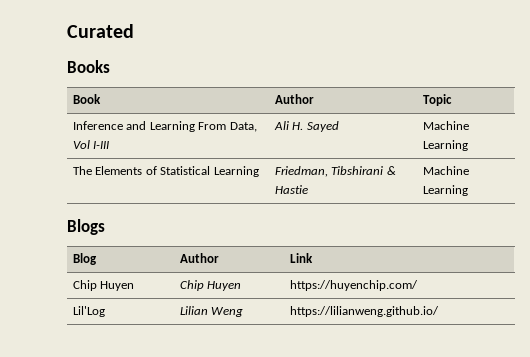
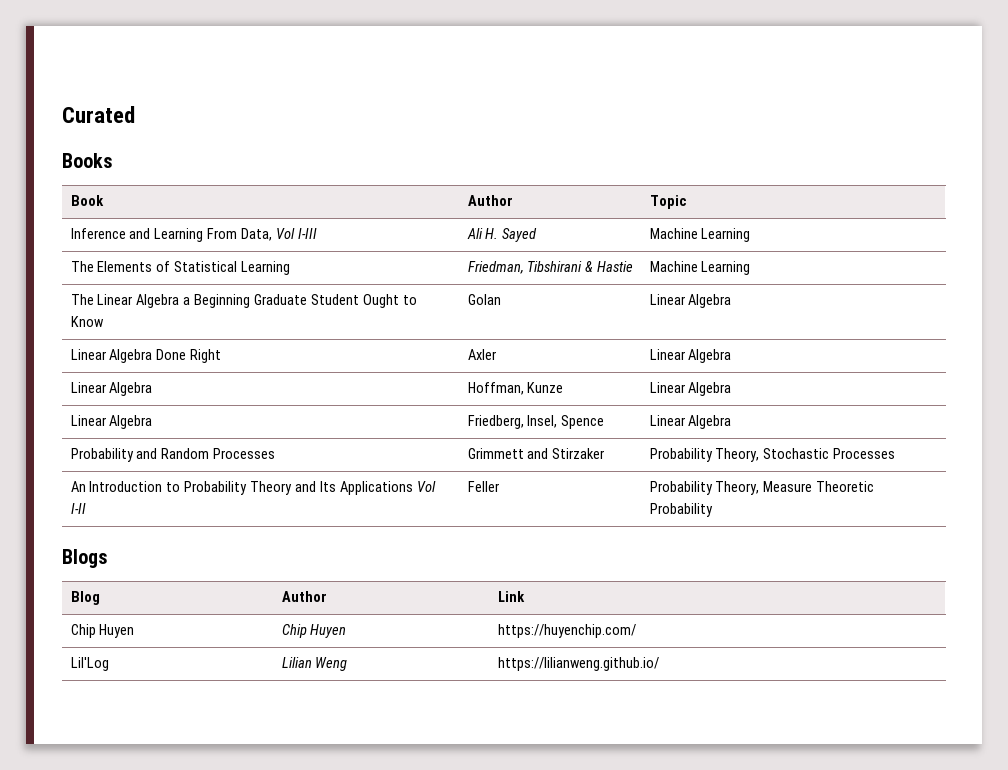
+ The Linear Algebra a Beginning Graduate Student Ought to Know | Golan | Linear Algebra
+ Linear Algebra Done Right | Axler | Linear Algebra
+ Linear Algebra | Hoffman, Kunze | Linear Algebra
+ Linear Algebra | Friedberg, Insel, Spence | Linear Algebra
+ Probability and Random Processes | Grimmett and Stirzaker | Probability Theory, Stochastic Processes
+ An Introduction to Probability Theory and Its Applications Vol I-II | Feller | Probability Theory, Measure Theoretic Probability

